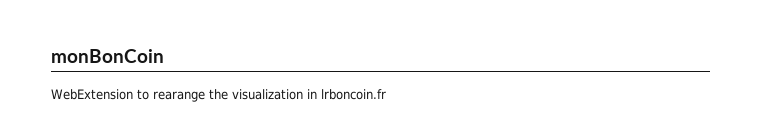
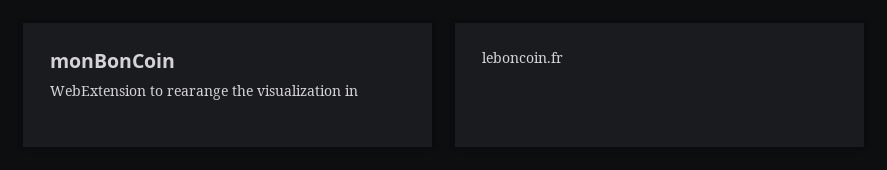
- WebExtension to rearange the visualization in lrboncoin.fr
+ WebExtension to rearange the visualization in leboncoin.fr

